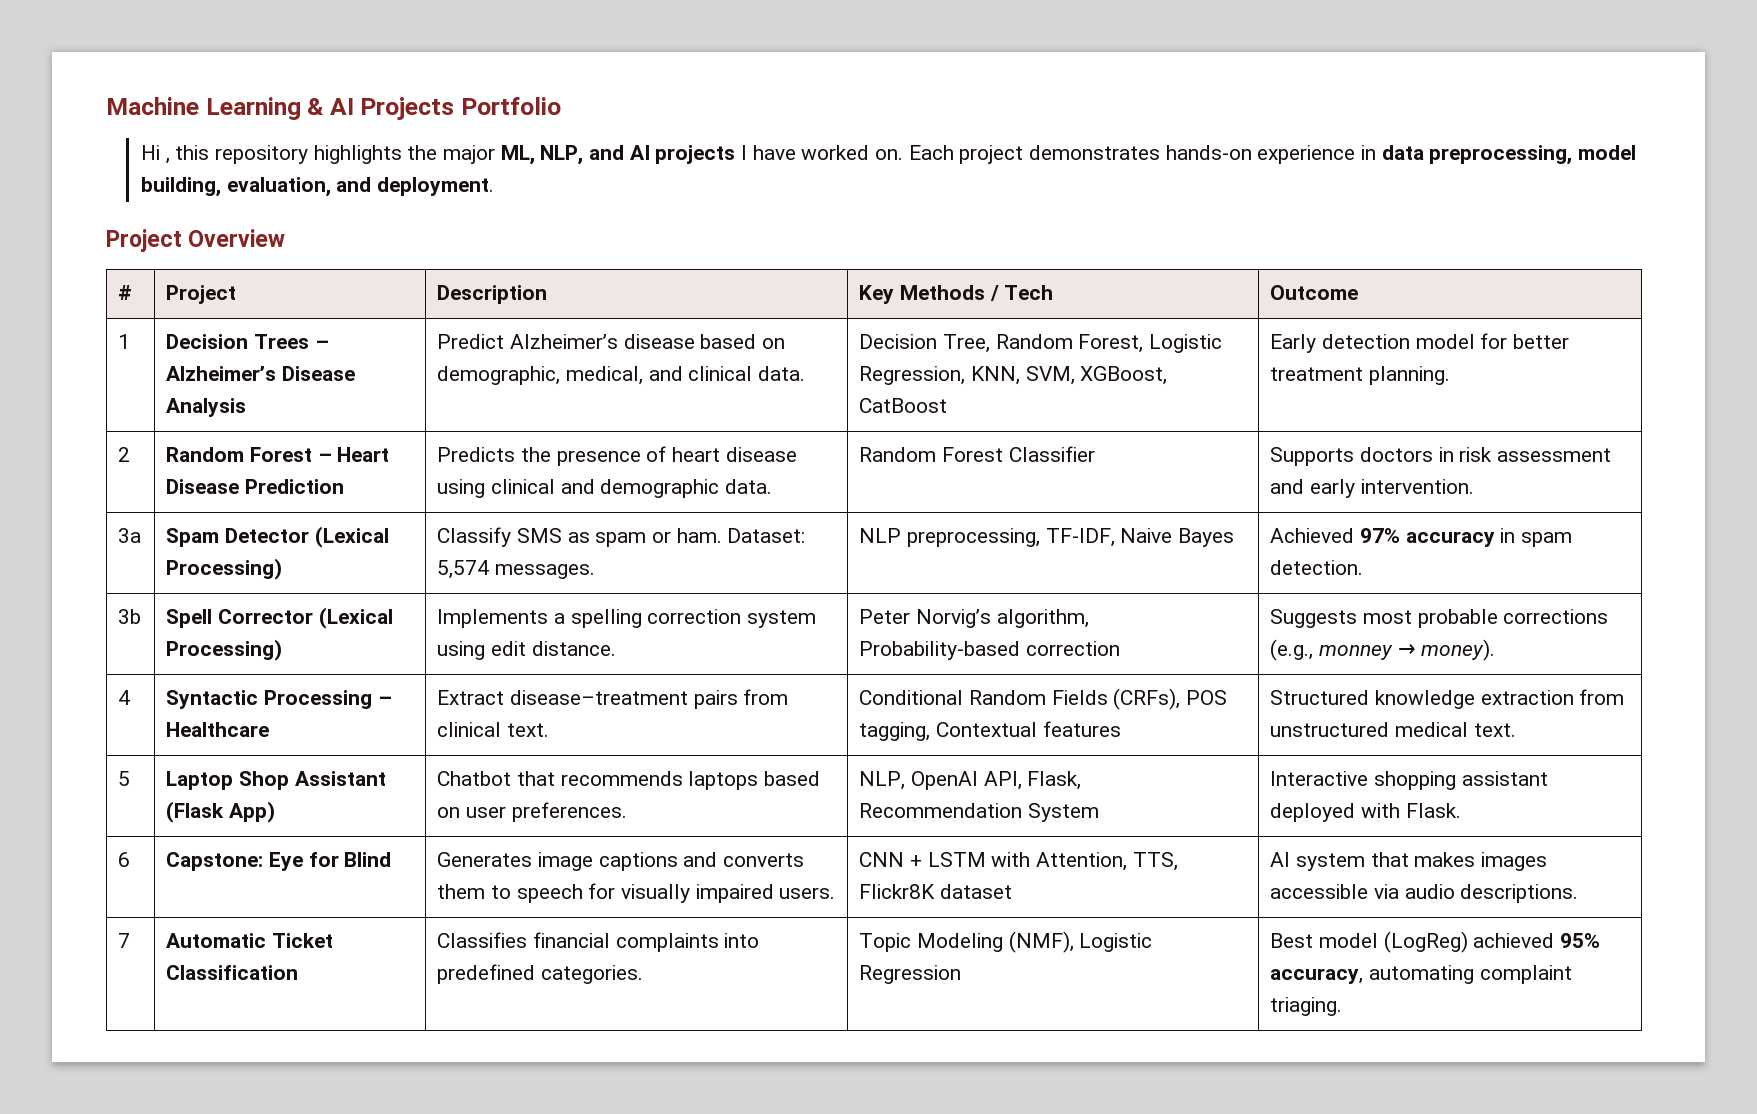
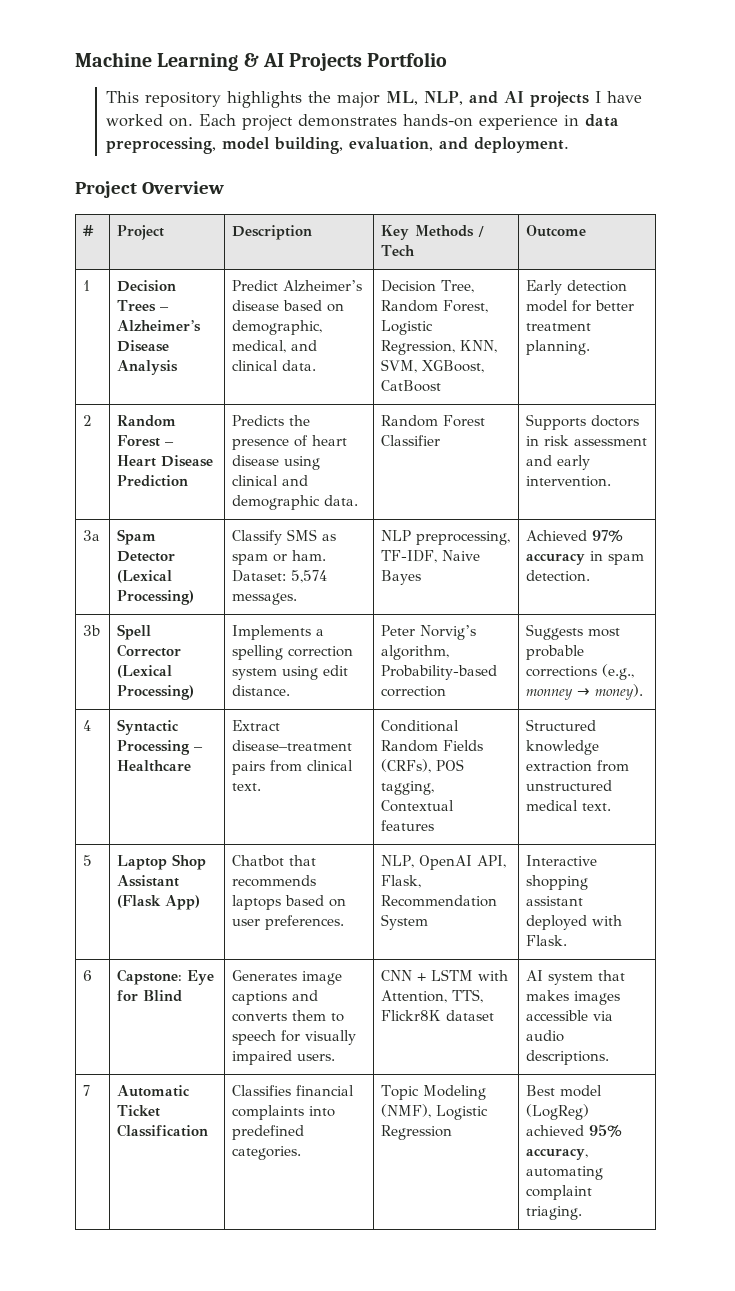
- Hi , this repository highlights the major ML, NLP, and AI projects I have worked on.
+ This repository highlights the major ML, NLP, and AI projects I have worked on.

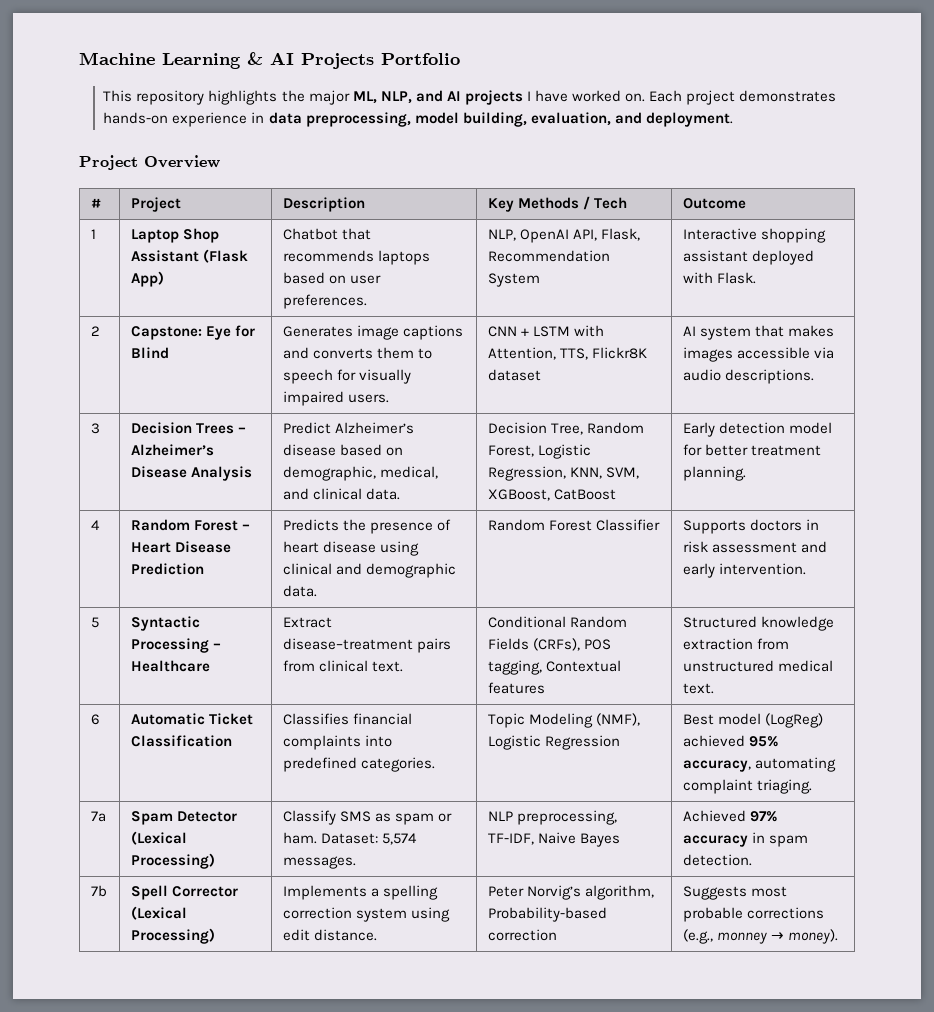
- 1 | Decision Trees – Alzheimer’s Disease Analysis | Predict Alzheimer’s disease based on demographic, medical, and clinical data. | Decision Tree, Random Forest, Logistic Regression, KNN, SVM, XGBoost, CatBoost | Early detection model for better treatment planning.
- 2 | Random Forest – Heart Disease Prediction | Predicts the presence of heart disease using clinical and demographic data. | Random Forest Classifier | Supports doctors in risk assessment and early intervention.
- 3a | Spam Detector (Lexical Processing) | Classify SMS as spam or ham. Dataset: 5,574 messages. | NLP preprocessing, TF-IDF, Naive Bayes | Achieved 97% accuracy in spam detection.
- 3b | Spell Corrector (Lexical Processing) | Implements a spelling correction system using edit distance. | Peter Norvig’s algorithm, Probability-based correction | Suggests most probable corrections (e.g., monney → money).
- 4 | Syntactic Processing – Healthcare | Extract disease–treatment pairs from clinical text. | Conditional Random Fields (CRFs), POS tagging, Contextual features | Structured knowledge extraction from unstructured medical text.
- 5 | Laptop Shop Assistant (Flask App) | Chatbot that recommends laptops based on user preferences. | NLP, OpenAI API, Flask, Recommendation System | Interactive shopping assistant deployed with Flask.
+ 1 | Laptop Shop Assistant (Flask App) | Chatbot that recommends laptops based on user preferences. | NLP, OpenAI API, Flask, Recommendation System | Interactive shopping assistant deployed with Flask.
- 6 | Capstone: Eye for Blind | Generates image captions and converts them to speech for visually impaired users. | CNN + LSTM with Attention, TTS, Flickr8K dataset | AI system that makes images accessible via audio descriptions.
+ 2 | Capstone: Eye for Blind | Generates image captions and converts them to speech for visually impaired users. | CNN + LSTM with Attention, TTS, Flickr8K dataset | AI system that makes images accessible via audio descriptions.
- 7 | Automatic Ticket Classification | Classifies financial complaints into predefined categories. | Topic Modeling (NMF), Logistic Regression | Best model (LogReg) achieved 95% accuracy, automating complaint triaging.
+ 3 | Decision Trees – Alzheimer’s Disease Analysis | Predict Alzheimer’s disease based on demographic, medical, and clinical data. | Decision Tree, Random Forest, Logistic Regression, KNN, SVM, XGBoost, CatBoost | Early detection model for better treatment planning.
+ 4 | Random Forest – Heart Disease Prediction | Predicts the presence of heart disease using clinical and demographic data. | Random Forest Classifier | Supports doctors in risk assessment and early intervention.
+ 5 | Syntactic Processing – Healthcare | Extract disease–treatment pairs from clinical text. | Conditional Random Fields (CRFs), POS tagging, Contextual features | Structured knowledge extraction from unstructured medical text.
+ 6 | Automatic Ticket Classification | Classifies financial complaints into predefined categories. | Topic Modeling (NMF), Logistic Regression | Best model (LogReg) achieved 95% accuracy, automating complaint triaging.
+ 7a | Spam Detector (Lexical Processing) | Classify SMS as spam or ham. Dataset: 5,574 messages. | NLP preprocessing, TF-IDF, Naive Bayes | Achieved 97% accuracy in spam detection.
+ 7b | Spell Corrector (Lexical Processing) | Implements a spelling correction system using edit distance. | Peter Norvig’s algorithm, Probability-based correction | Suggests most probable corrections (e.g., monney → money).

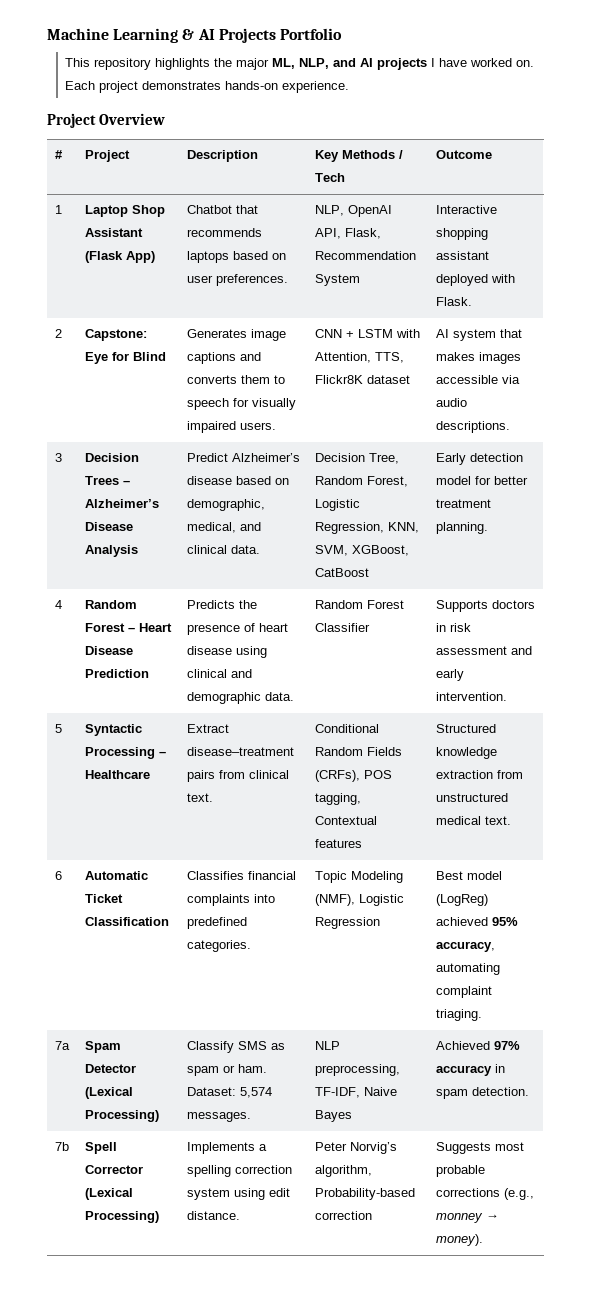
- Each project demonstrates hands-on experience in data preprocessing, model building, evaluation, and deployment.
+ Each project demonstrates hands-on experience.

